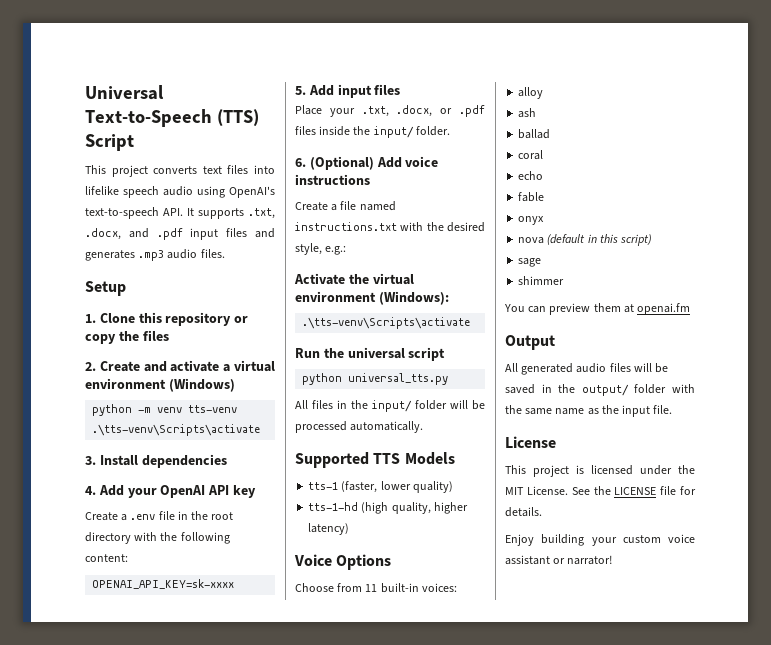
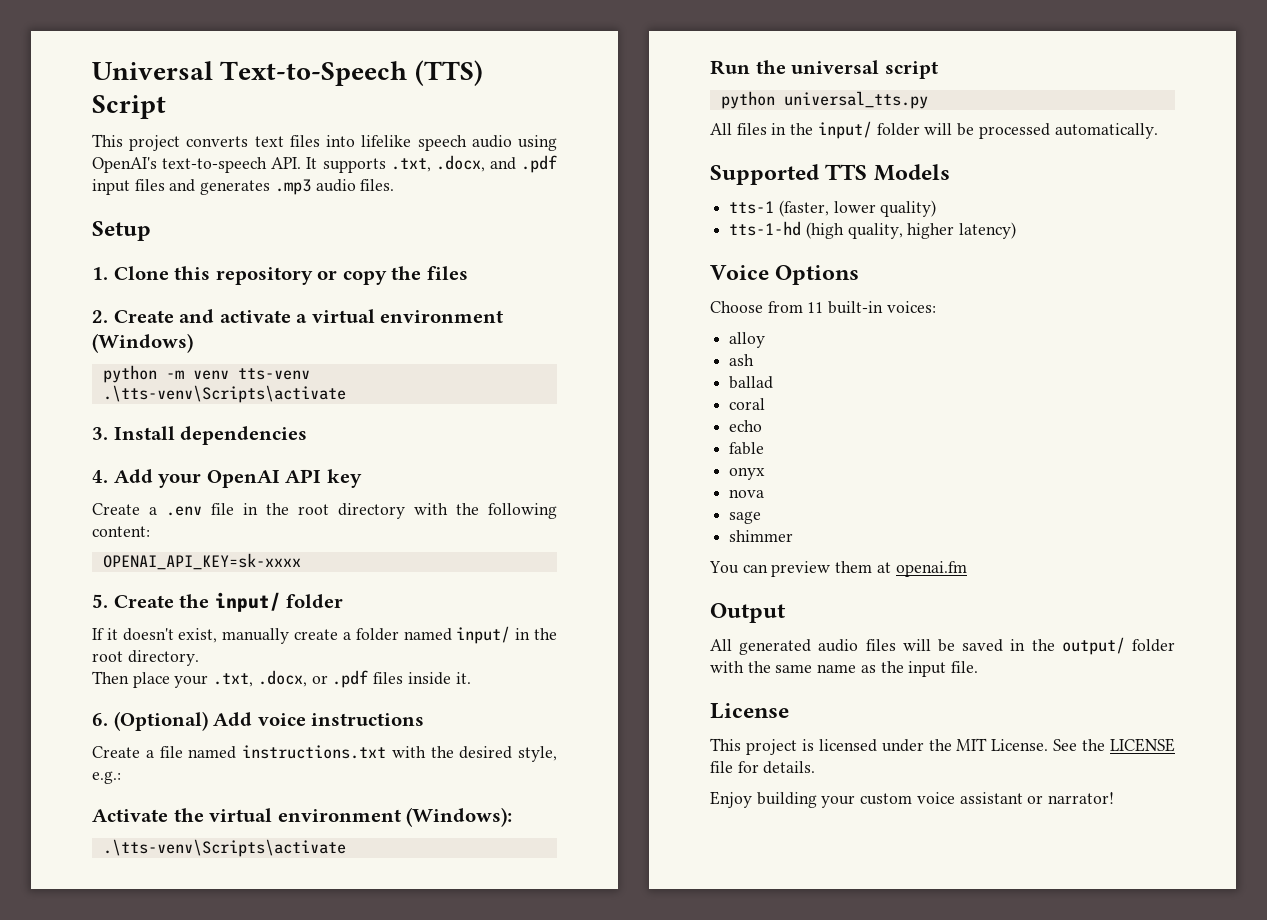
- 5. Add input files
- Place your .txt, .docx, or .pdf files inside the input/ folder.
+ 5. Create the input/ folder
+ If it doesn't exist, manually create a folder named input/ in the root directory.
+ Then place your .txt, .docx, or .pdf files inside it.
- nova (default in this script)
+ nova

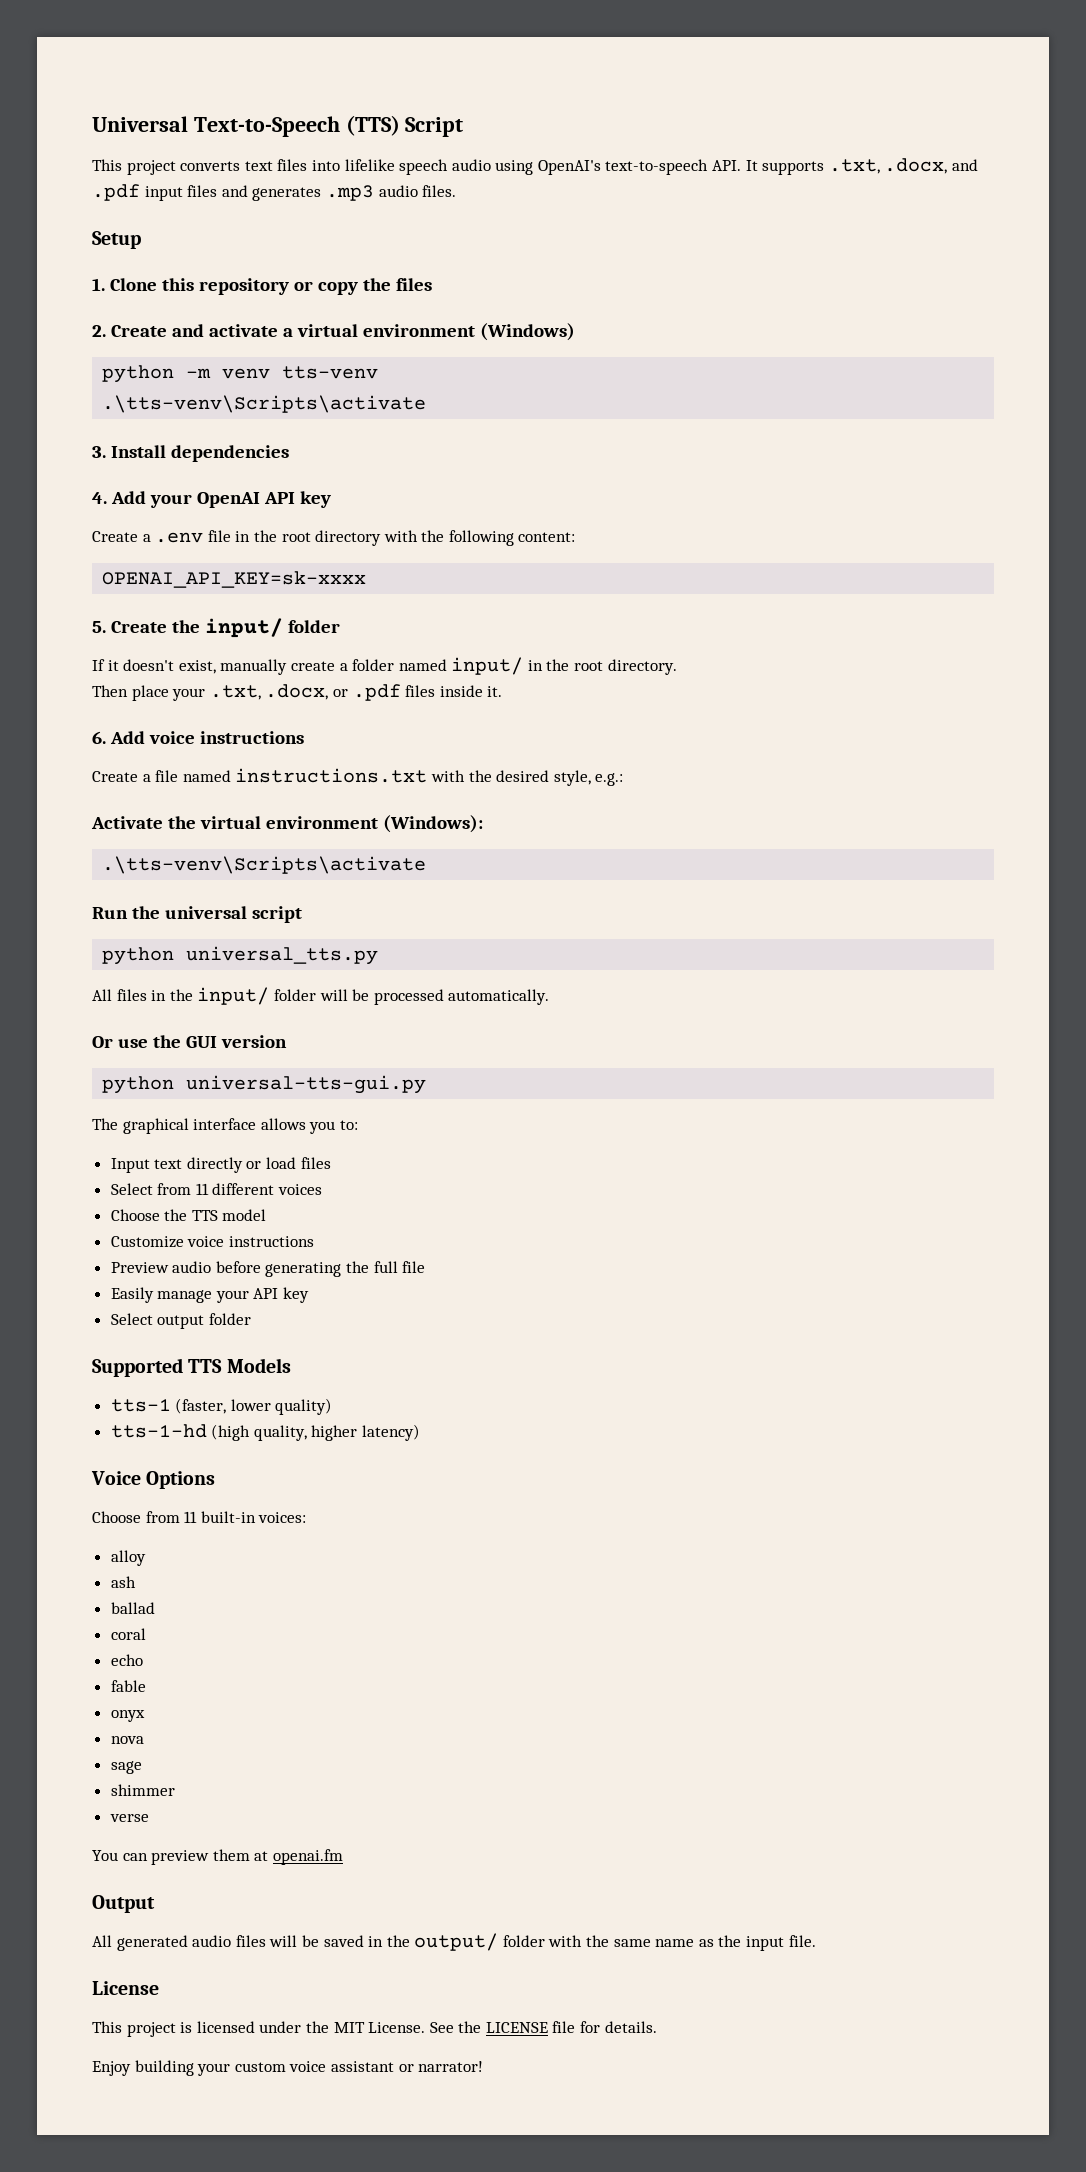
- 6. (Optional) Add voice instructions
+ 6. Add voice instructions
+ Or use the GUI version
+ python universal-tts-gui.py
+ The graphical interface allows you to:
+ Input text directly or load files
+ Select from 11 different voices
+ Choose the TTS model
+ Customize voice instructions
+ Preview audio before generating the full file
+ Easily manage your API key
+ Select output folder
+ verse

